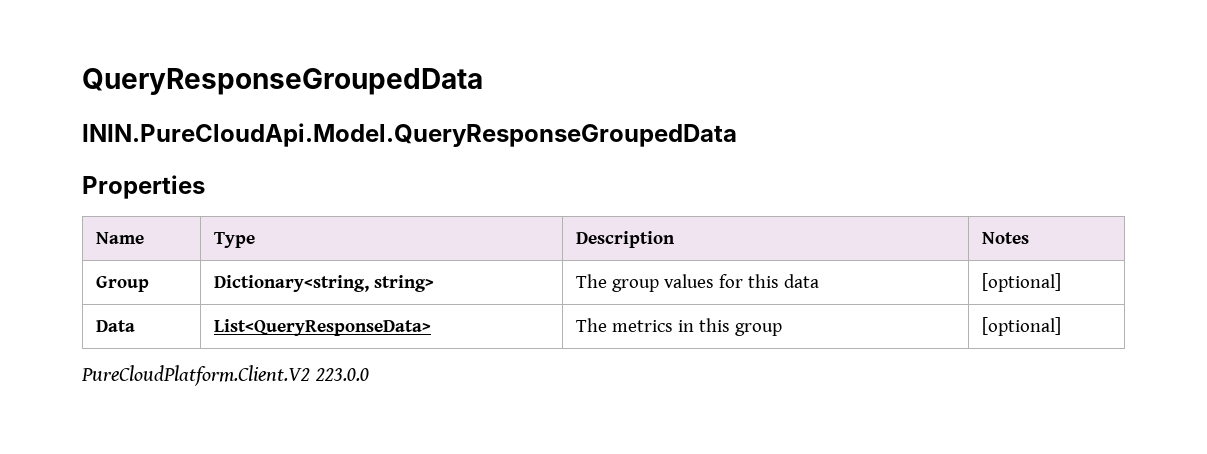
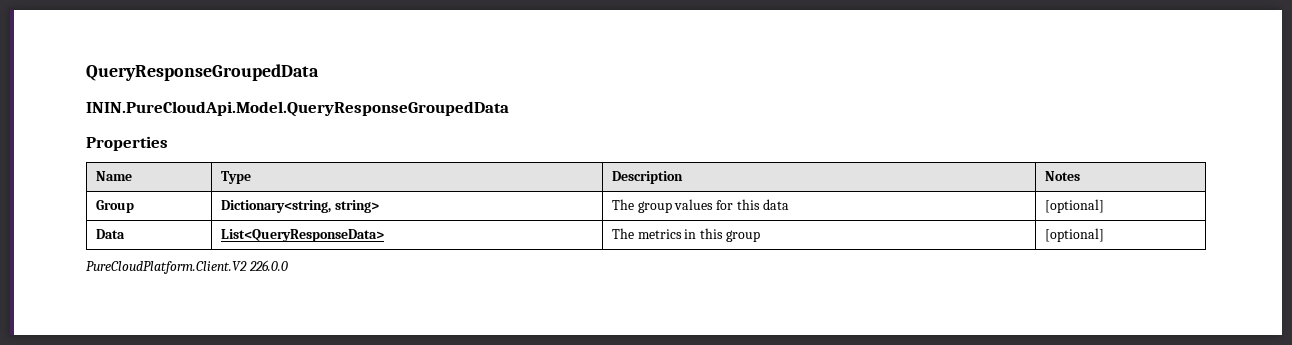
- PureCloudPlatform.Client.V2 223.0.0
+ PureCloudPlatform.Client.V2 226.0.0

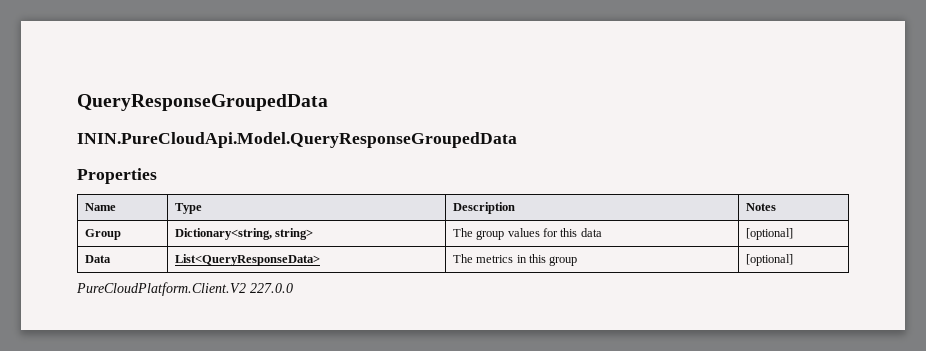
- PureCloudPlatform.Client.V2 226.0.0
+ PureCloudPlatform.Client.V2 227.0.0

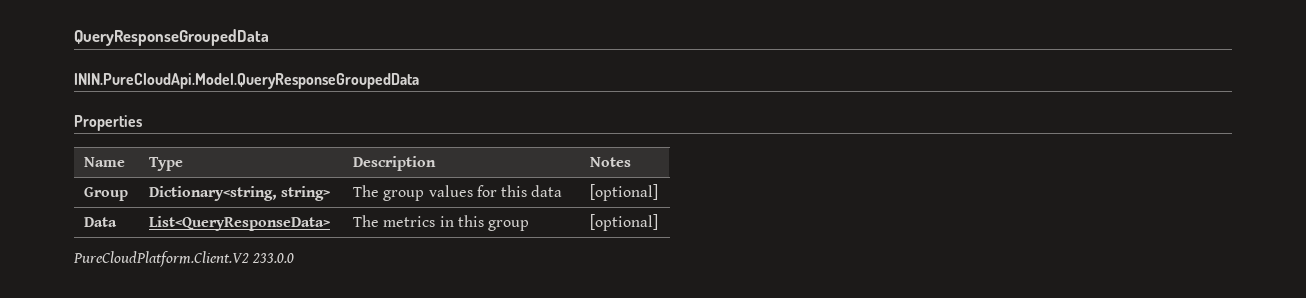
- PureCloudPlatform.Client.V2 227.0.0
+ PureCloudPlatform.Client.V2 233.0.0

